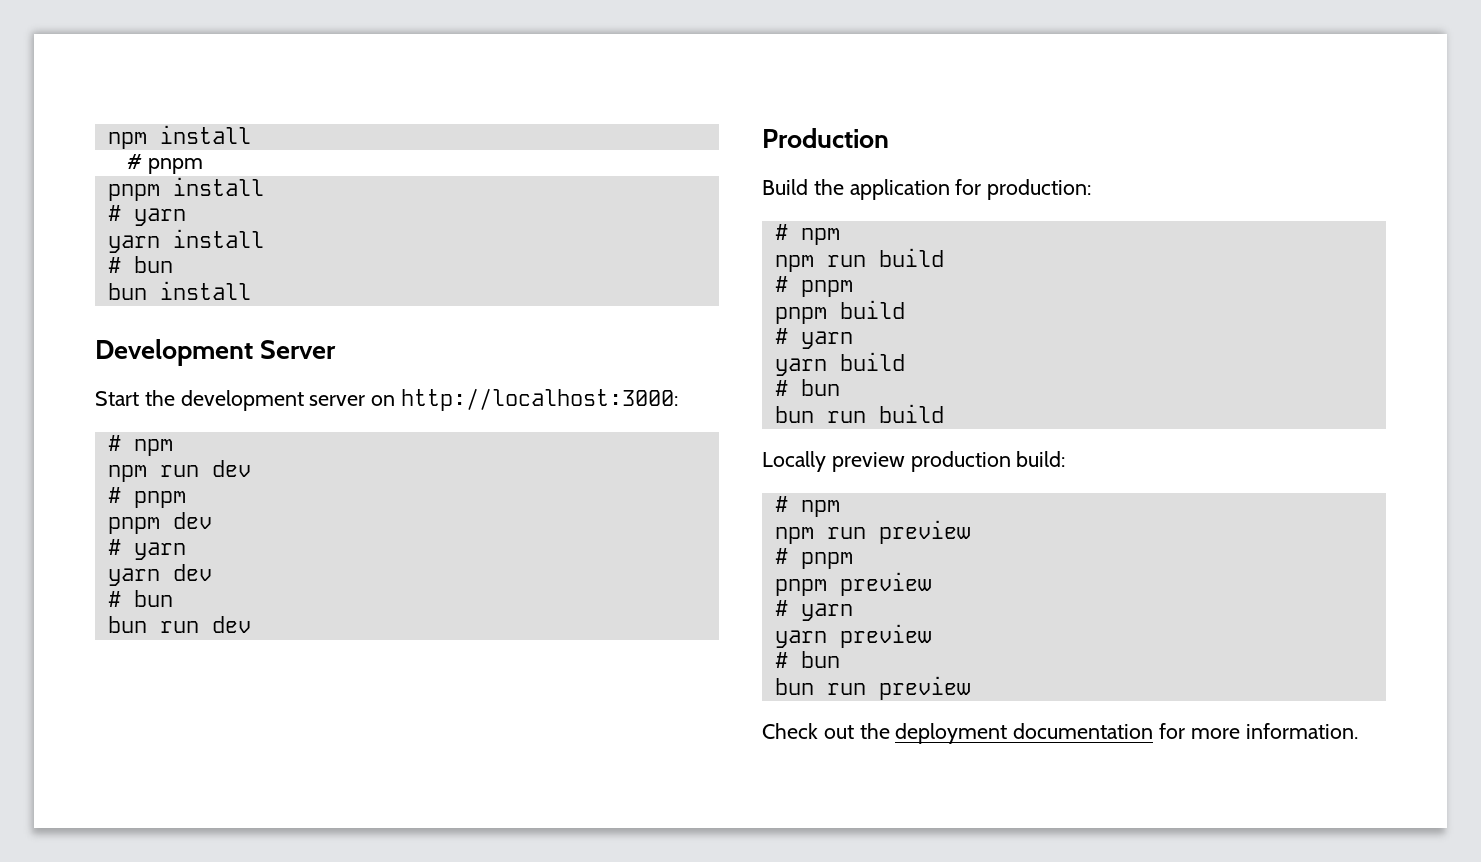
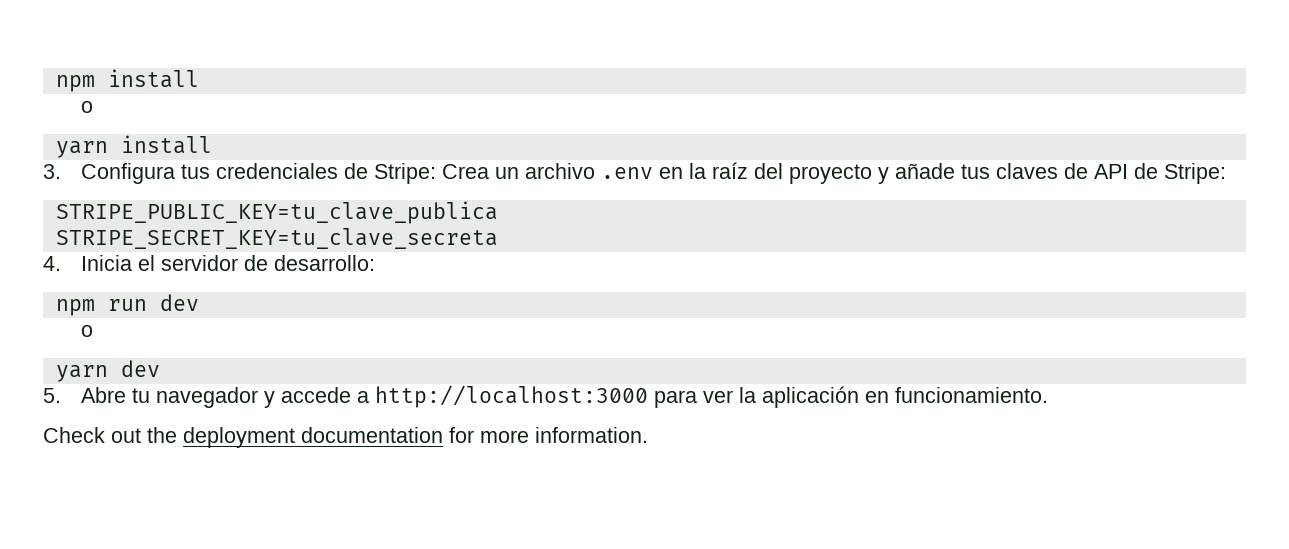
  npm install
- # pnpm
- pnpm install
- # yarn
+ o
  yarn install
- # bun
- bun install
- Development Server
- Start the development server on http://localhost:3000:
- # npm
+ 3. Configura tus credenciales de Stripe: Crea un archivo .env en la raíz del proyecto y añade tus claves de API de Stripe:
+ STRIPE_PUBLIC_KEY=tu_clave_publica
+ STRIPE_SECRET_KEY=tu_clave_secreta
+ 4. Inicia el servidor de desarrollo:
  npm run dev
- # pnpm
- pnpm dev
- # yarn
+ o
  yarn dev
- # bun
- bun run dev
- Production
- Build the application for production:
- # npm
- npm run build
- # pnpm
- pnpm build
- # yarn
- yarn build
- # bun
- bun run build
- Locally preview production build:
- # npm
- npm run preview
- # pnpm
- pnpm preview
- # yarn
- yarn preview
- # bun
- bun run preview
+ 5. Abre tu navegador y accede a http://localhost:3000 para ver la aplicación en funcionamiento.

